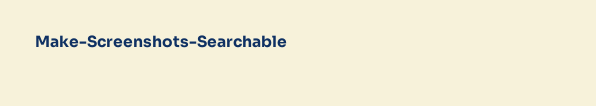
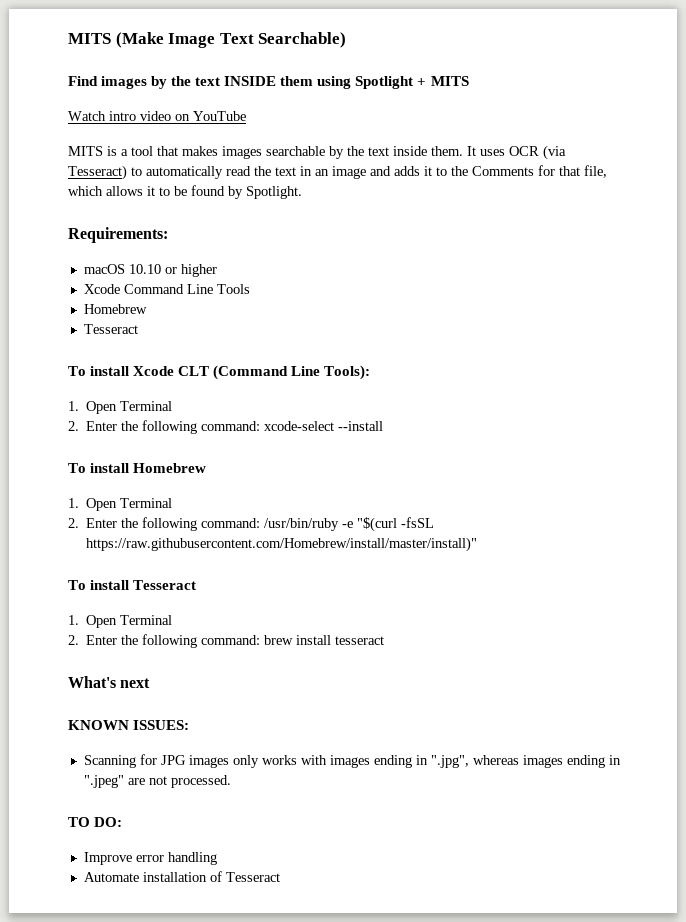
- Make-Screenshots-Searchable
+ MITS (Make Image Text Searchable)
+ Find images by the text INSIDE them using Spotlight + MITS
+ Watch intro video on YouTube
+ MITS is a tool that makes images searchable by the text inside them. It uses OCR (via Tesseract) to automatically read the text in an image and adds it to the Comments for that file, which allows it to be found by Spotlight.
+ Requirements:
+ macOS 10.10 or higher
+ Xcode Command Line Tools
+ Homebrew
+ Tesseract
+ To install Xcode CLT (Command Line Tools):
+ 1. Open Terminal
+ 2. Enter the following command: xcode-select --install
+ To install Homebrew
+ 1. Open Terminal
+ 2. Enter the following command: /usr/bin/ruby -e "$(curl -fsSL https://raw.githubusercontent.com/Homebrew/install/master/install)"
+ To install Tesseract
+ 1. Open Terminal
+ 2. Enter the following command: brew install tesseract
+ What's next
+ KNOWN ISSUES:
+ Scanning for JPG images only works with images ending in ".jpg", whereas images ending in ".jpeg" are not processed.
+ TO DO:
+ Improve error handling
+ Automate installation of Tesseract

